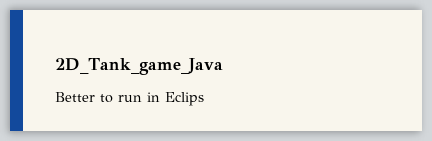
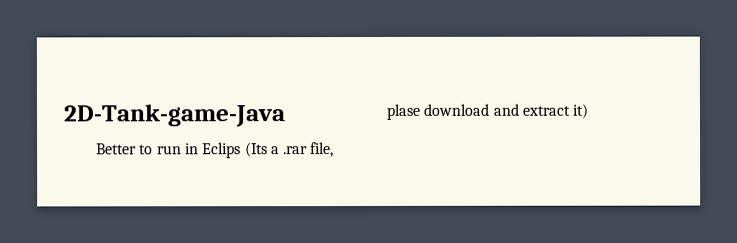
- 2D_Tank_game_Java
+ 2D-Tank-game-Java
- Better to run in Eclips
+ Better to run in Eclips (Its a .rar file, plase download and extract it)

